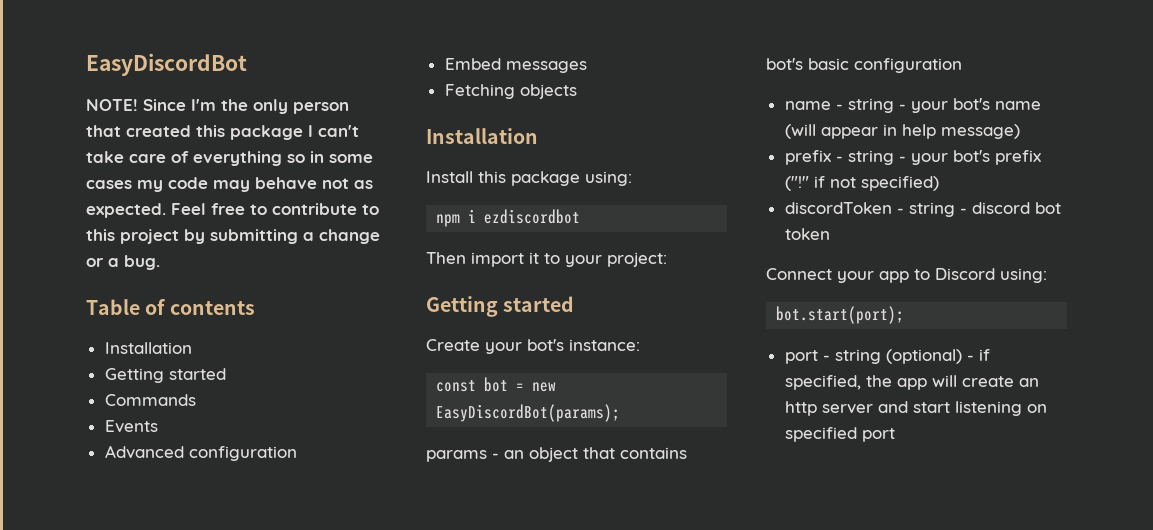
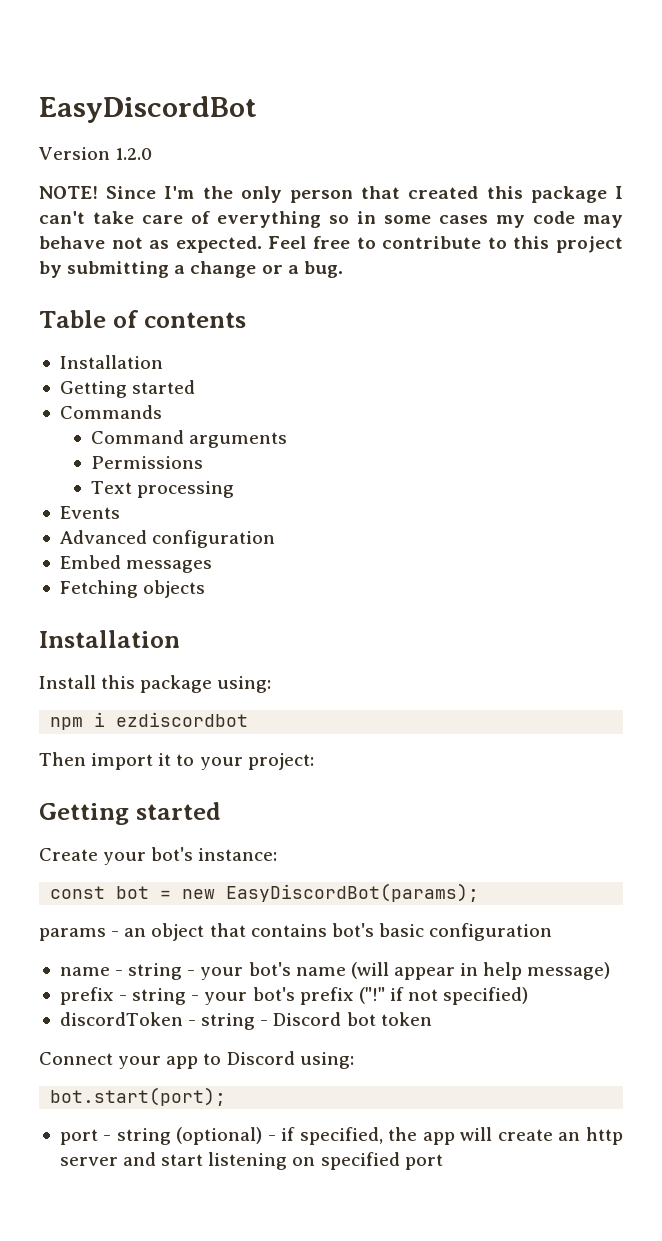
+ Version 1.2.0
+ Command arguments
+ Permissions
+ Text processing
- discordToken - string - discord bot token
+ discordToken - string - Discord bot token

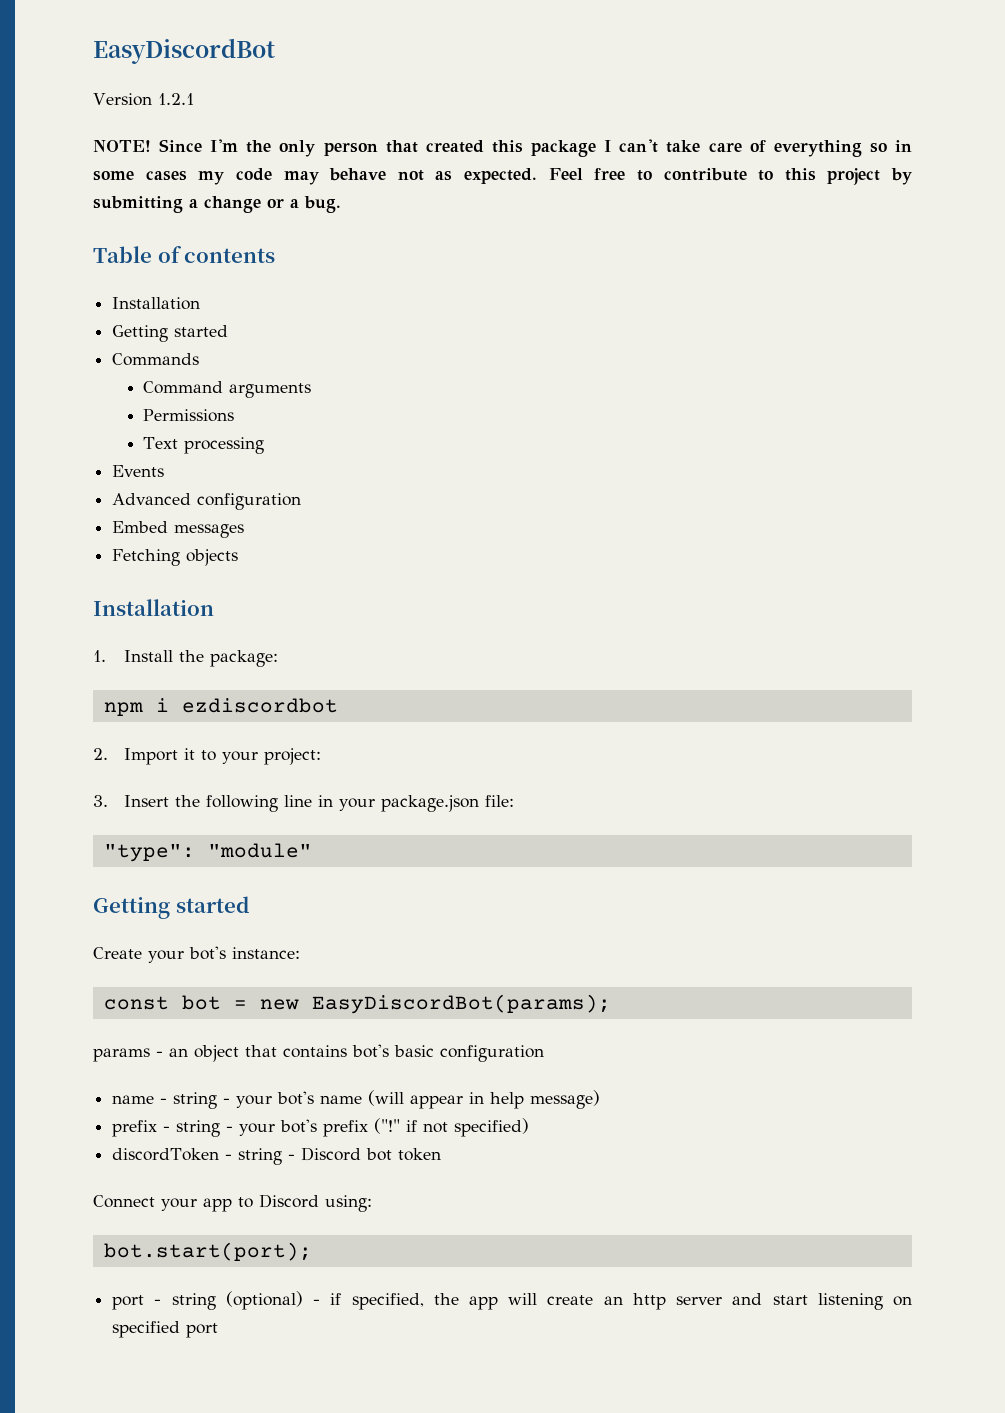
- Version 1.2.0
+ Version 1.2.1
- Install this package using:
+ 1. Install the package:
- Then import it to your project:
+ 2. Import it to your project:
+ 3. Insert the following line in your package.json file:
+ "type": "module"

